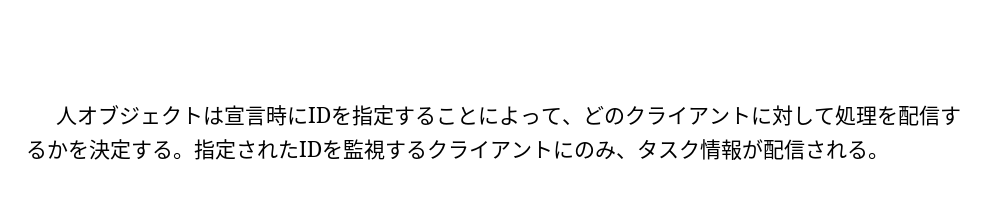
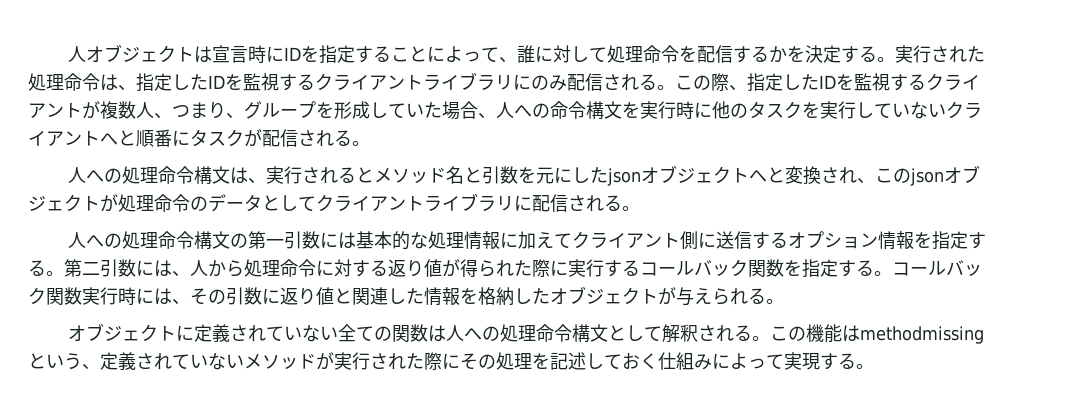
- 人オブジェクトは宣言時にIDを指定することによって、どのクライアントに対して処理を配信するかを決定する。
+ 人オブジェクトは宣言時にIDを指定することによって、誰に対して処理命令を配信するかを決定する。
- 指定されたIDを監視するクライアントにのみ、タスク情報が配信される。
+ 実行された処理命令は、指定したIDを監視するクライアントライブラリにのみ配信される。この際、指定したIDを監視するクライアントが複数人、つまり、グループを形成していた場合、人への命令構文を実行時に他のタスクを実行していないクライアントへと順番にタスクが配信される。
+ 人への処理命令構文は、実行されるとメソッド名と引数を元にしたjsonオブジェクトへと変換され、このjsonオブジェクトが処理命令のデータとしてクライアントライブラリに配信される。
+ 人への処理命令構文の第一引数には基本的な処理情報に加えてクライアント側に送信するオプション情報を指定する。第二引数には、人から処理命令に対する返り値が得られた際に実行するコールバック関数を指定する。コールバック関数実行時には、その引数に返り値と関連した情報を格納したオブジェクトが与えられる。
+ オブジェクトに定義されていない全ての関数は人への処理命令構文として解釈される。この機能はmethodmissingという、定義されていないメソッドが実行された際にその処理を記述しておく仕組みによって実現する。

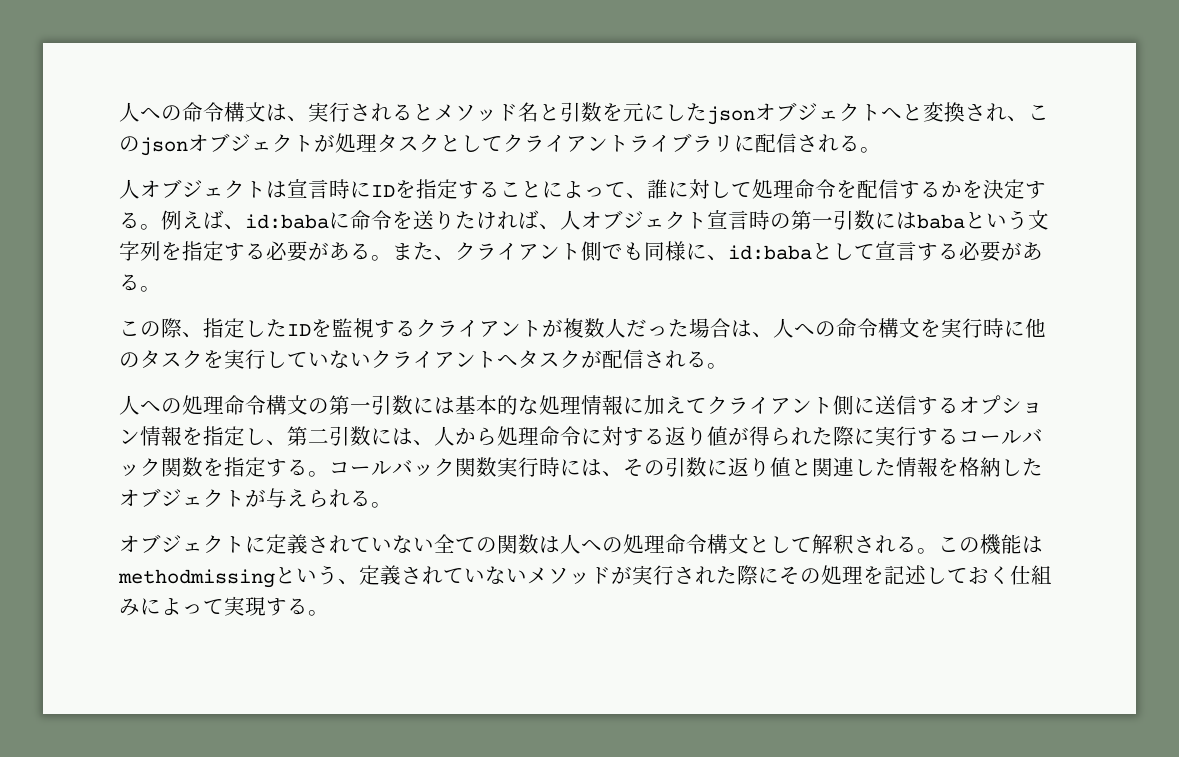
- 人オブジェクトは宣言時にIDを指定することによって、誰に対して処理命令を配信するかを決定する。実行された処理命令は、指定したIDを監視するクライアントライブラリにのみ配信される。この際、指定したIDを監視するクライアントが複数人、つまり、グループを形成していた場合、人への命令構文を実行時に他のタスクを実行していないクライアントへと順番にタスクが配信される。
- 人への処理命令構文は、実行されるとメソッド名と引数を元にしたjsonオブジェクトへと変換され、このjsonオブジェクトが処理命令のデータとしてクライアントライブラリに配信される。
+ 人への命令構文は、実行されるとメソッド名と引数を元にしたjsonオブジェクトへと変換され、このjsonオブジェクトが処理タスクとしてクライアントライブラリに配信される。
+ 人オブジェクトは宣言時にIDを指定することによって、誰に対して処理命令を配信するかを決定する。例えば、id:babaに命令を送りたければ、人オブジェクト宣言時の第一引数にはbabaという文字列を指定する必要がある。また、クライアント側でも同様に、id:babaとして宣言する必要がある。
+ この際、指定したIDを監視するクライアントが複数人だった場合は、人への命令構文を実行時に他のタスクを実行していないクライアントへタスクが配信される。
- 人への処理命令構文の第一引数には基本的な処理情報に加えてクライアント側に送信するオプション情報を指定する。第二引数には、人から処理命令に対する返り値が得られた際に実行するコールバック関数を指定する。
+ 人への処理命令構文の第一引数には基本的な処理情報に加えてクライアント側に送信するオプション情報を指定し、第二引数には、人から処理命令に対する返り値が得られた際に実行するコールバック関数を指定する。

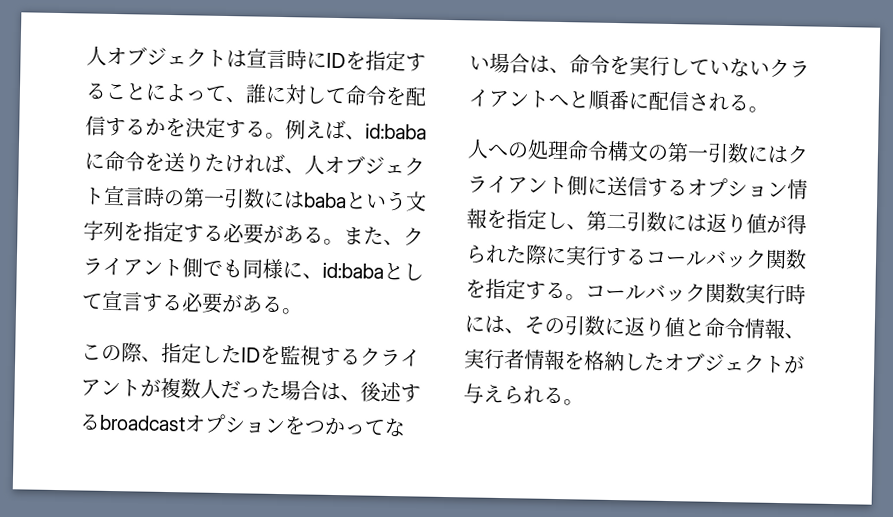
- 人への命令構文は、実行されるとメソッド名と引数を元にしたjsonオブジェクトへと変換され、このjsonオブジェクトが処理タスクとしてクライアントライブラリに配信される。
- 人オブジェクトは宣言時にIDを指定することによって、誰に対して処理命令を配信するかを決定する。
+ 人オブジェクトは宣言時にIDを指定することによって、誰に対して命令を配信するかを決定する。
- この際、指定したIDを監視するクライアントが複数人だった場合は、人への命令構文を実行時に他のタスクを実行していないクライアントへタスクが配信される。
+ この際、指定したIDを監視するクライアントが複数人だった場合は、後述するbroadcastオプションをつかってない場合は、命令を実行していないクライアントへと順番に配信される。
- 人への処理命令構文の第一引数には基本的な処理情報に加えてクライアント側に送信するオプション情報を指定し、第二引数には、人から処理命令に対する返り値が得られた際に実行するコールバック関数を指定する。
+ 人への処理命令構文の第一引数にはクライアント側に送信するオプション情報を指定し、第二引数には返り値が得られた際に実行するコールバック関数を指定する。
- コールバック関数実行時には、その引数に返り値と関連した情報を格納したオブジェクトが与えられる。
+ コールバック関数実行時には、その引数に返り値と命令情報、実行者情報を格納したオブジェクトが与えられる。
- オブジェクトに定義されていない全ての関数は人への処理命令構文として解釈される。この機能はmethodmissingという、定義されていないメソッドが実行された際にその処理を記述しておく仕組みによって実現する。

